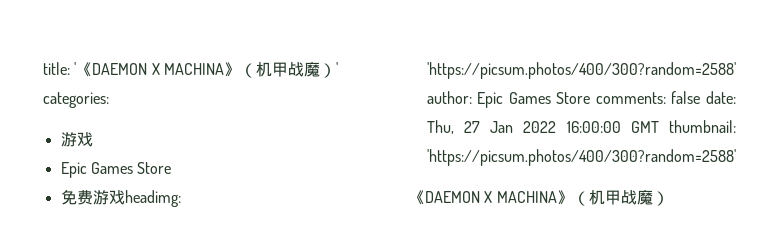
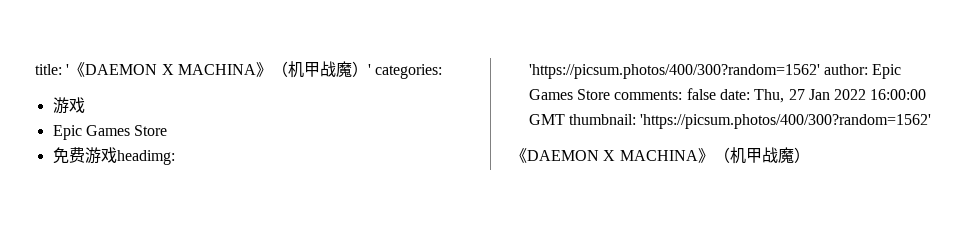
- 免费游戏headimg: 'https://picsum.photos/400/300?random=2588' author: Epic Games Store comments: false date: Thu, 27 Jan 2022 16:00:00 GMT thumbnail: 'https://picsum.photos/400/300?random=2588'
+ 免费游戏headimg: 'https://picsum.photos/400/300?random=1562' author: Epic Games Store comments: false date: Thu, 27 Jan 2022 16:00:00 GMT thumbnail: 'https://picsum.photos/400/300?random=1562'

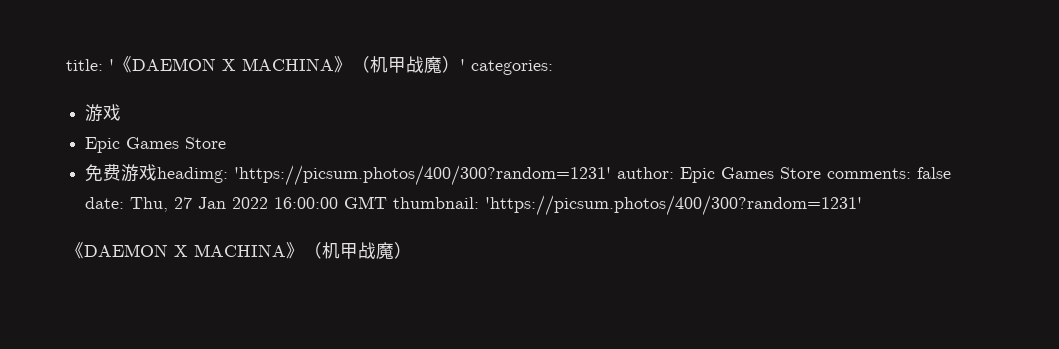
- 免费游戏headimg: 'https://picsum.photos/400/300?random=1562' author: Epic Games Store comments: false date: Thu, 27 Jan 2022 16:00:00 GMT thumbnail: 'https://picsum.photos/400/300?random=1562'
+ 免费游戏headimg: 'https://picsum.photos/400/300?random=1231' author: Epic Games Store comments: false date: Thu, 27 Jan 2022 16:00:00 GMT thumbnail: 'https://picsum.photos/400/300?random=1231'

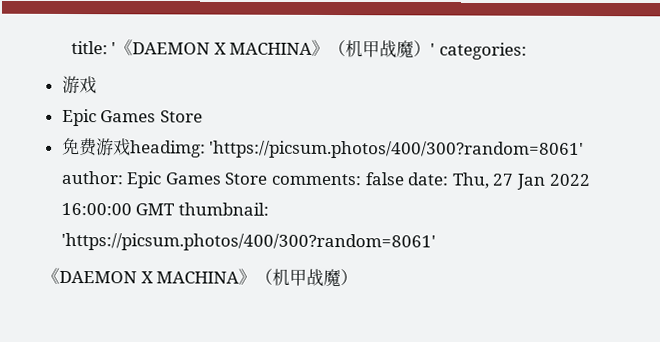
- 免费游戏headimg: 'https://picsum.photos/400/300?random=1231' author: Epic Games Store comments: false date: Thu, 27 Jan 2022 16:00:00 GMT thumbnail: 'https://picsum.photos/400/300?random=1231'
+ 免费游戏headimg: 'https://picsum.photos/400/300?random=8061' author: Epic Games Store comments: false date: Thu, 27 Jan 2022 16:00:00 GMT thumbnail: 'https://picsum.photos/400/300?random=8061'

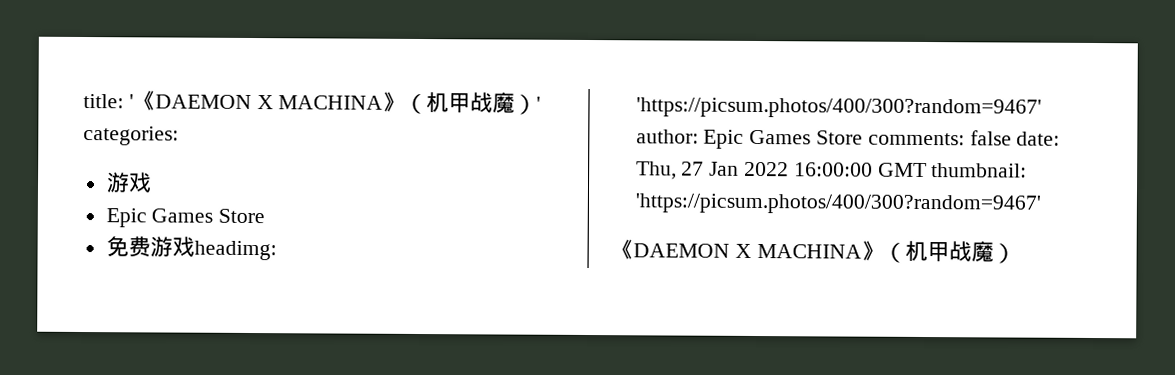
- 免费游戏headimg: 'https://picsum.photos/400/300?random=8061' author: Epic Games Store comments: false date: Thu, 27 Jan 2022 16:00:00 GMT thumbnail: 'https://picsum.photos/400/300?random=8061'
+ 免费游戏headimg: 'https://picsum.photos/400/300?random=9467' author: Epic Games Store comments: false date: Thu, 27 Jan 2022 16:00:00 GMT thumbnail: 'https://picsum.photos/400/300?random=9467'

